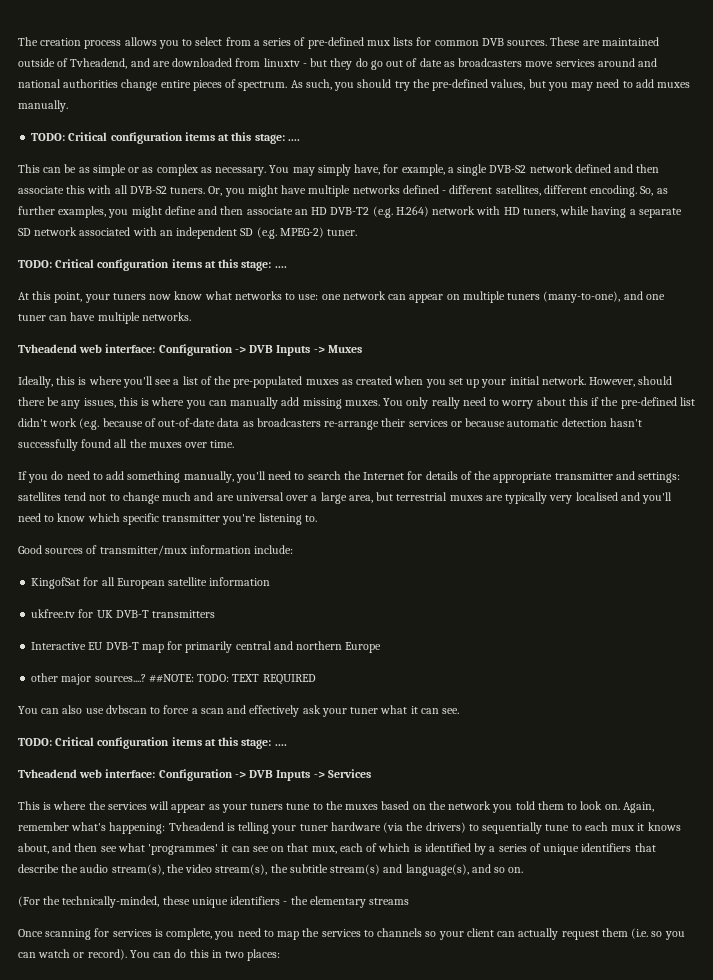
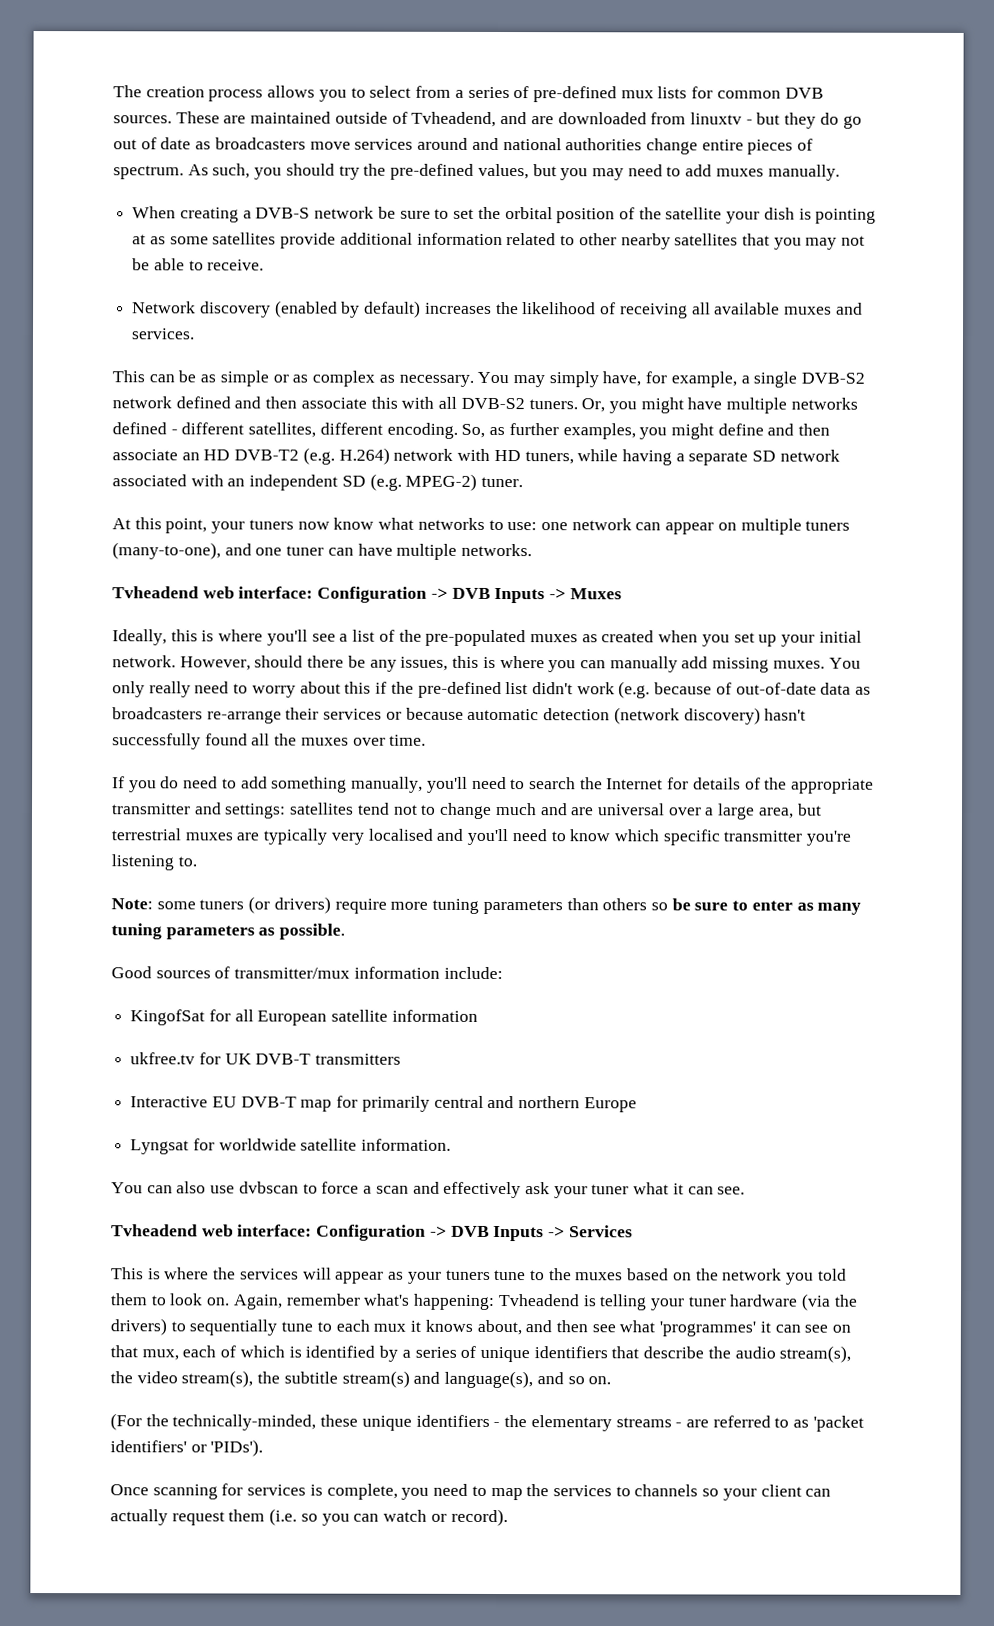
  As such, you should try the pre-defined values, but you may need to add muxes manually.
- TODO: Critical configuration items at this stage: ....
+ When creating a DVB-S network be sure to set the orbital position of the satellite your dish is pointing at as some satellites provide additional information related to other nearby satellites that you may not be able to receive.
+ Network discovery (enabled by default) increases the likelihood of receiving all available muxes and services.
  So, as further examples, you might define and then associate an HD DVB-T2 (e.g. H.264) network with HD tuners, while having a separate SD network associated with an independent SD (e.g. MPEG-2) tuner.
- TODO: Critical configuration items at this stage: ....
- You only really need to worry about this if the pre-defined list didn't work (e.g. because of out-of-date data as broadcasters re-arrange their services or because automatic detection hasn't successfully found all the muxes over time.
+ You only really need to worry about this if the pre-defined list didn't work (e.g. because of out-of-date data as broadcasters re-arrange their services or because automatic detection (network discovery) hasn't successfully found all the muxes over time.
+ Note: some tuners (or drivers) require more tuning parameters than others so be sure to enter as many tuning parameters as possible.
- other major sources....? ##NOTE: TODO: TEXT REQUIRED
+ Lyngsat for worldwide satellite information.
  You can also use dvbscan to force a scan and effectively ask your tuner what it can see.
- TODO: Critical configuration items at this stage: ....
- (For the technically-minded, these unique identifiers - the elementary streams
+ (For the technically-minded, these unique identifiers - the elementary streams - are referred to as 'packet identifiers' or 'PIDs').
- You can do this in two places:

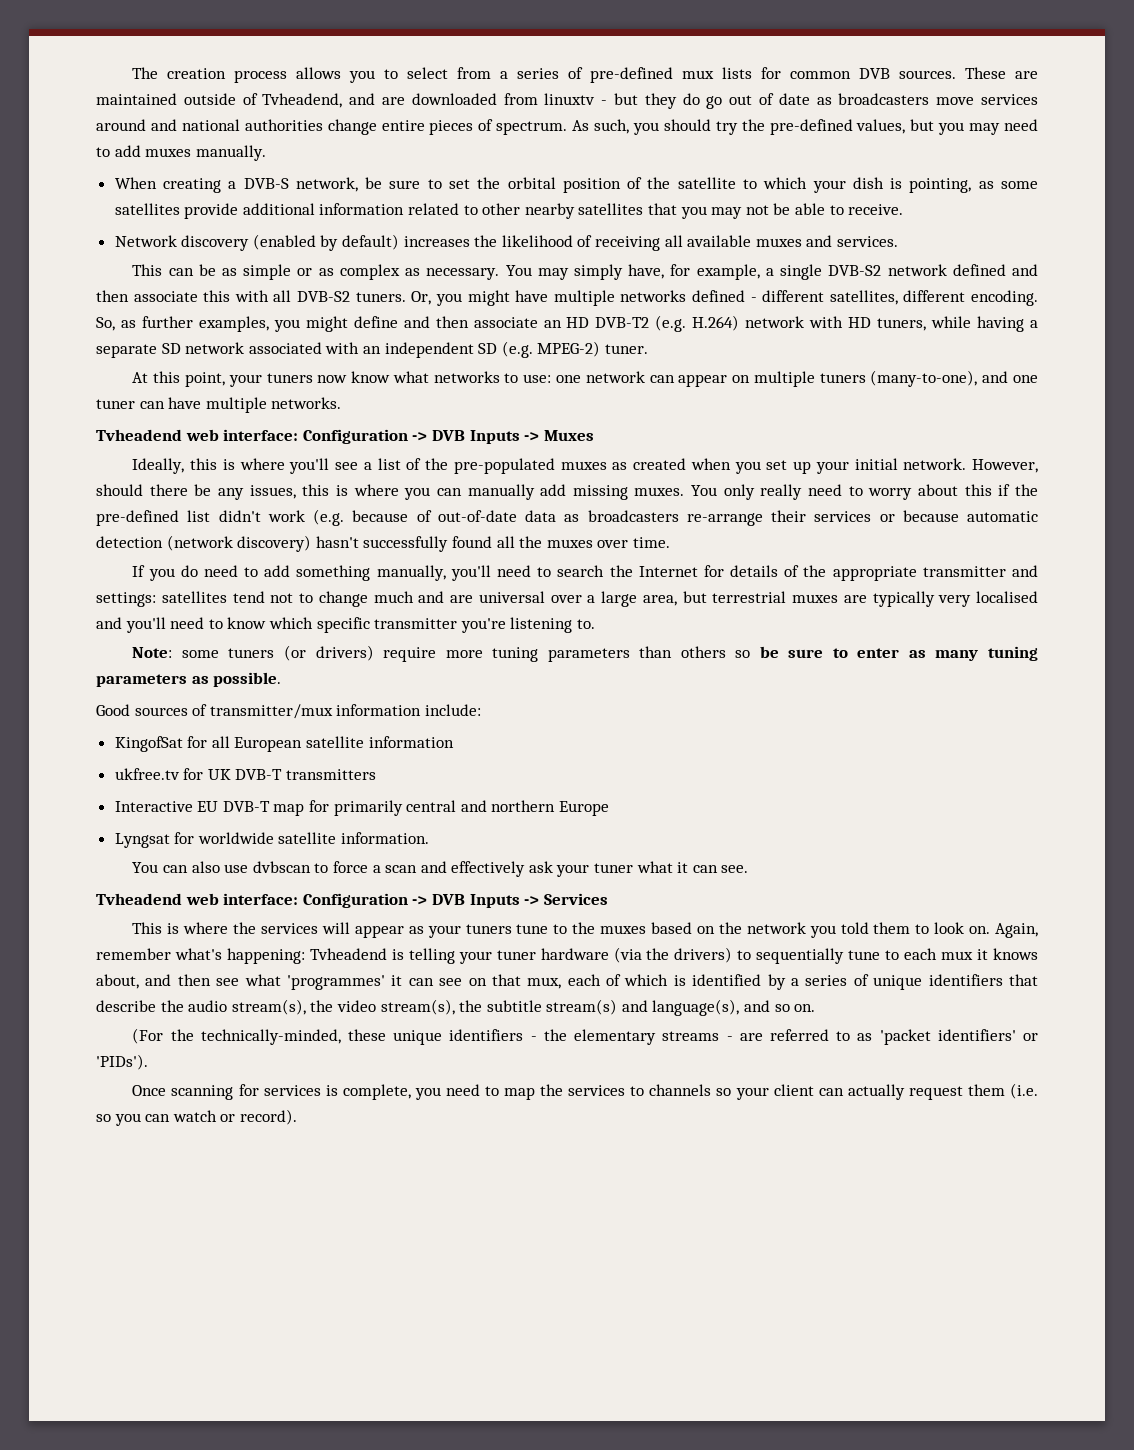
- When creating a DVB-S network be sure to set the orbital position of the satellite your dish is pointing at as some satellites provide additional information related to other nearby satellites that you may not be able to receive.
+ When creating a DVB-S network, be sure to set the orbital position of the satellite to which your dish is pointing, as some satellites provide additional information related to other nearby satellites that you may not be able to receive.

